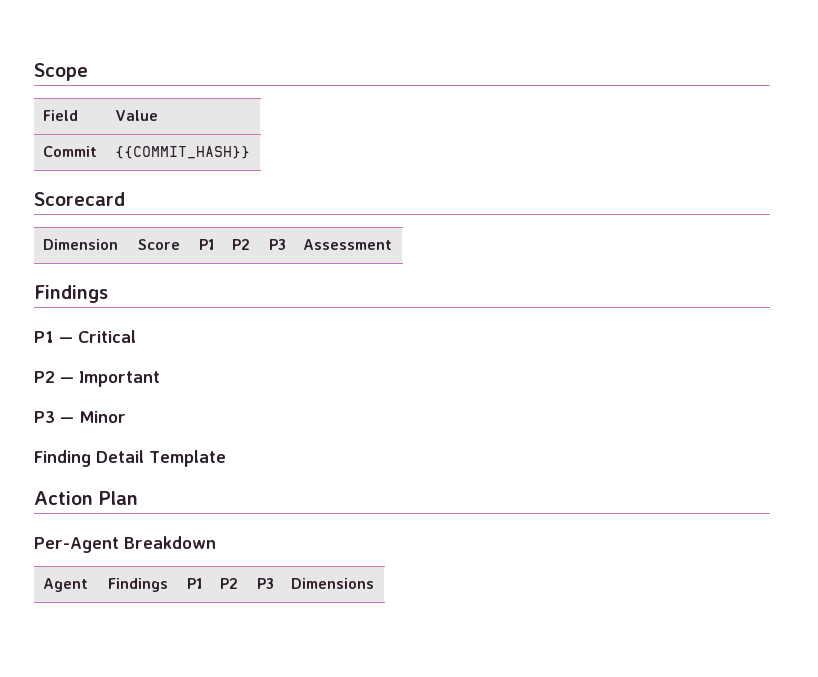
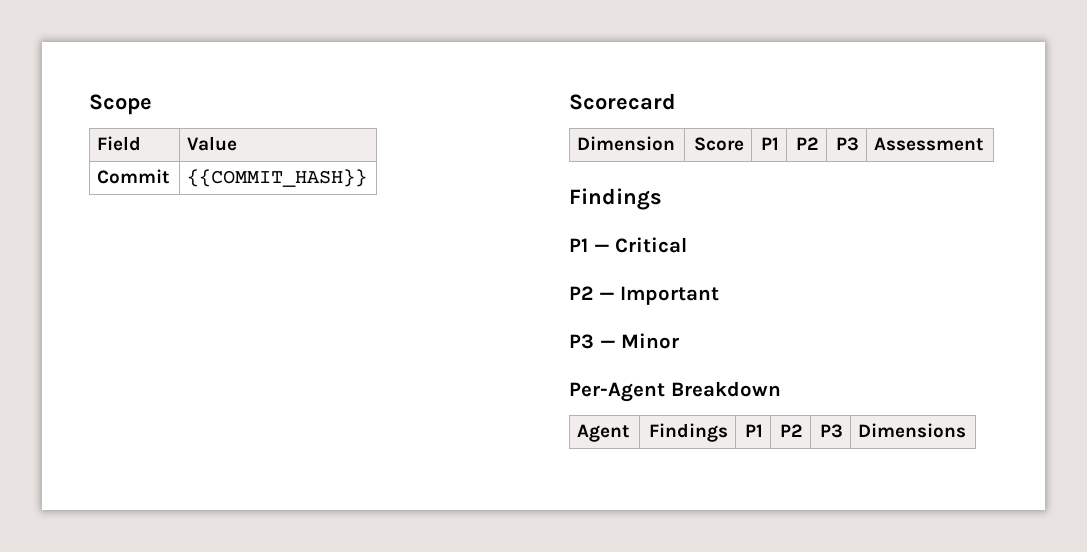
- Finding Detail Template
- Action Plan

